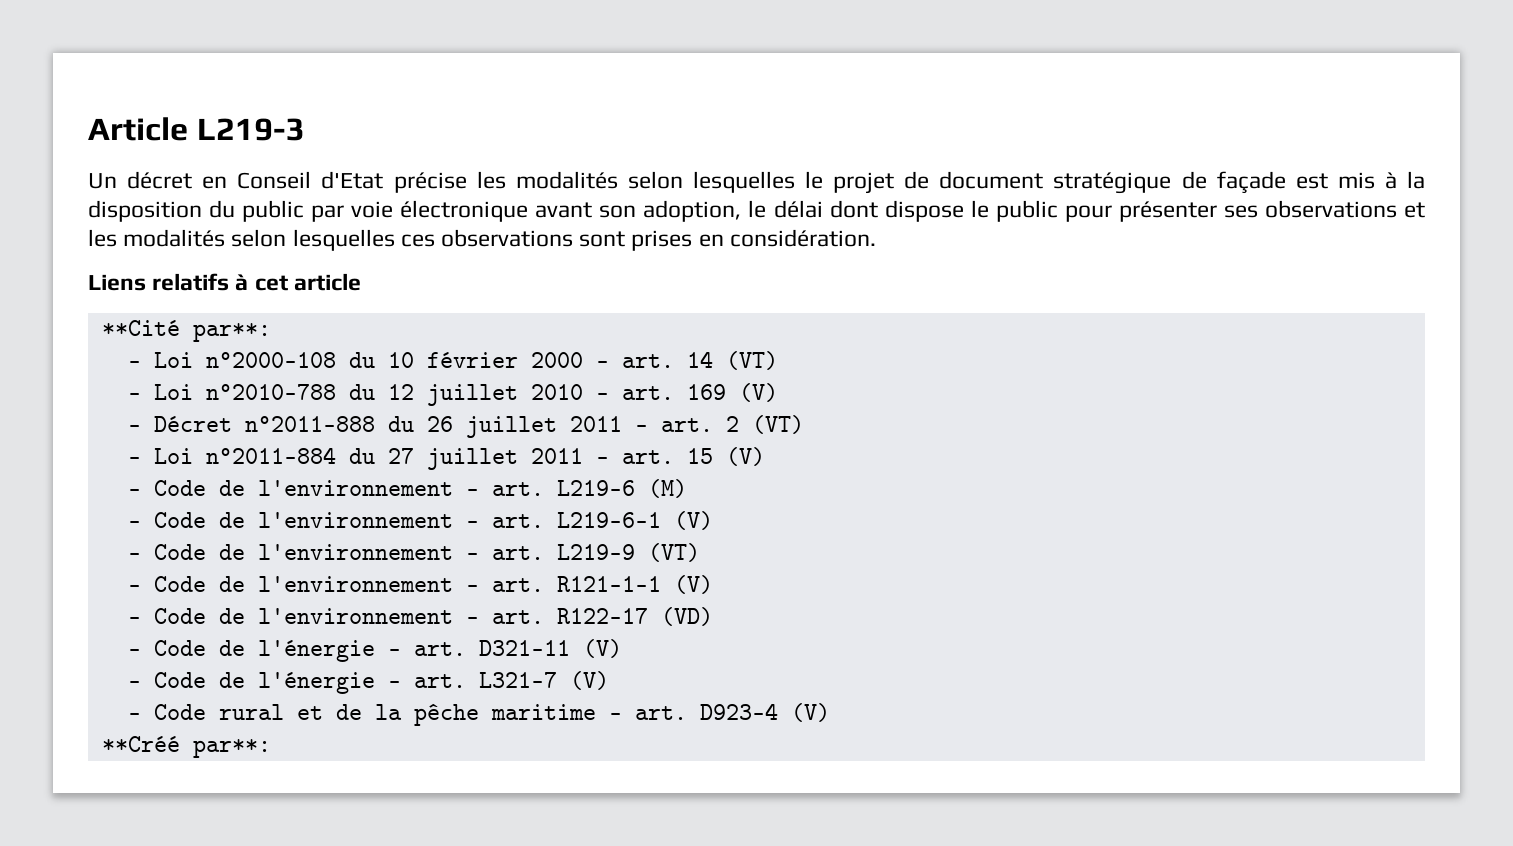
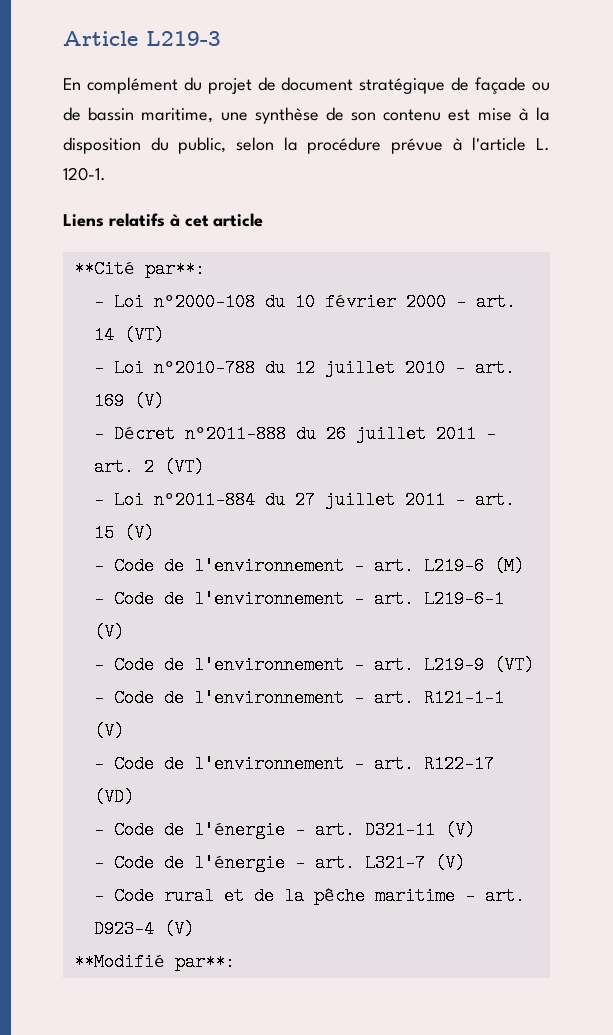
- Un décret en Conseil d'Etat précise les modalités selon lesquelles le projet de document stratégique de façade est mis à la disposition du public par voie électronique avant son adoption, le délai dont dispose le public pour présenter ses observations et les modalités selon lesquelles ces observations sont prises en considération.
+ En complément du projet de document stratégique de façade ou de bassin maritime, une synthèse de son contenu est mise à la disposition du public, selon la procédure prévue à l'article L. 120-1.
- **Créé par**:
+ **Modifié par**:

